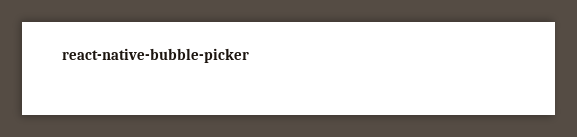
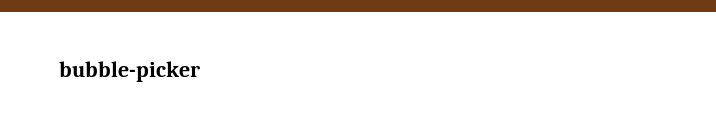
- react-native-bubble-picker
+ bubble-picker

